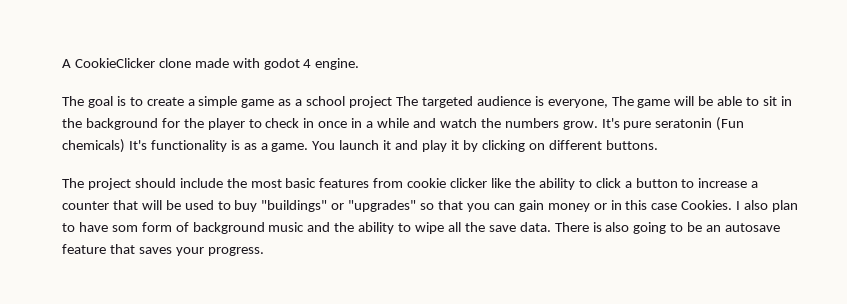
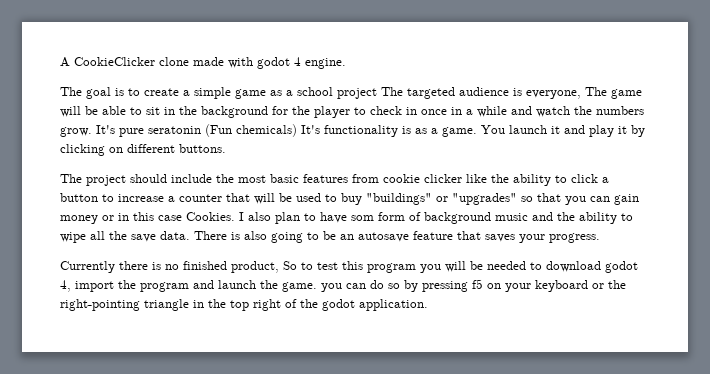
+ Currently there is no finished product, So to test this program you will be needed to download godot 4, import the program and launch the game. you can do so by pressing f5 on your keyboard or the right-pointing triangle in the top right of the godot application.

